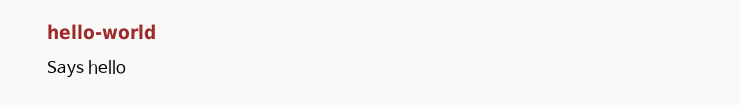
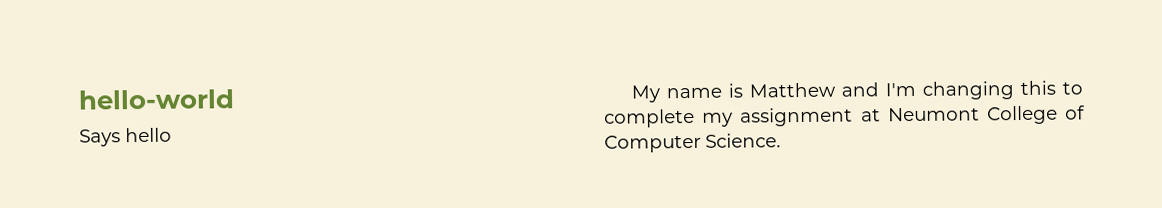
+ My name is Matthew and I'm changing this to complete my assignment at Neumont College of Computer Science.

